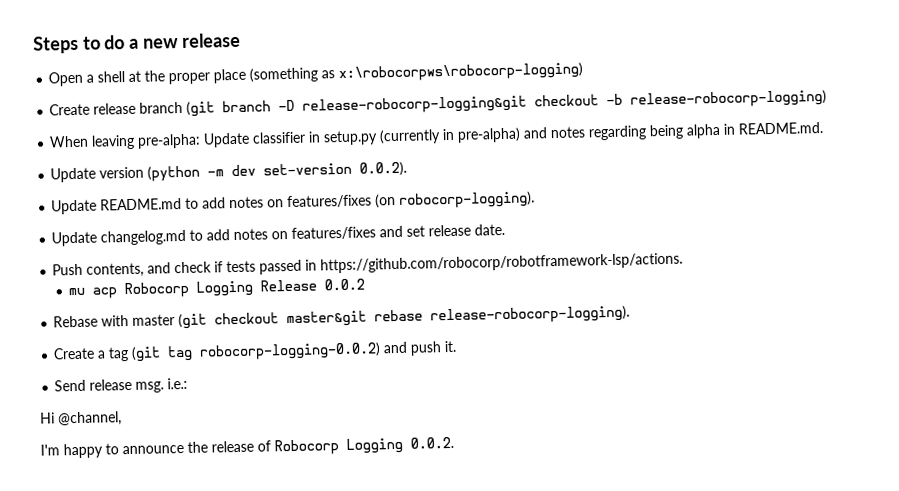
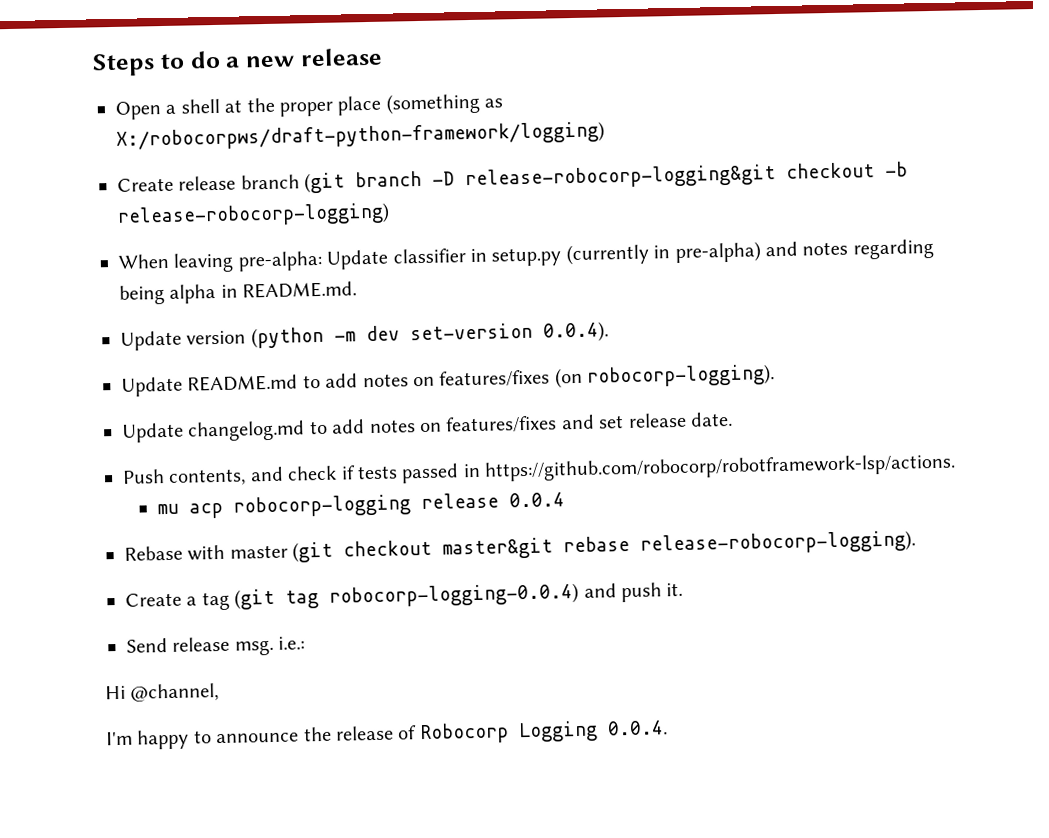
- Open a shell at the proper place (something as x:\robocorpws\robocorp-logging)
+ Open a shell at the proper place (something as X:/robocorpws/draft-python-framework/logging)
- Update version (python -m dev set-version 0.0.2).
+ Update version (python -m dev set-version 0.0.4).
- mu acp Robocorp Logging Release 0.0.2
+ mu acp robocorp-logging release 0.0.4
- Create a tag (git tag robocorp-logging-0.0.2) and push it.
+ Create a tag (git tag robocorp-logging-0.0.4) and push it.
- I'm happy to announce the release of Robocorp Logging 0.0.2.
+ I'm happy to announce the release of Robocorp Logging 0.0.4.

